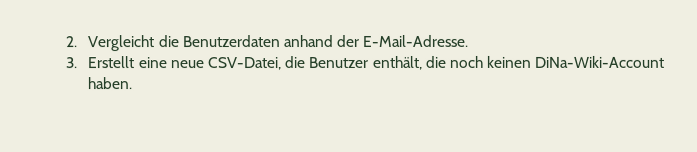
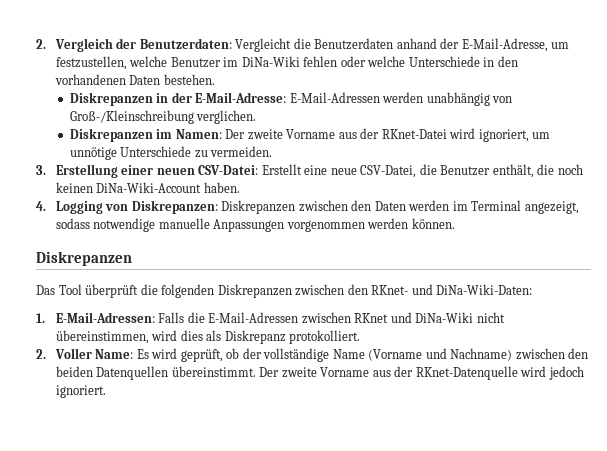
- 2. Vergleicht die Benutzerdaten anhand der E-Mail-Adresse.
- 3. Erstellt eine neue CSV-Datei, die Benutzer enthält, die noch keinen DiNa-Wiki-Account haben.
+ 2. Vergleich der Benutzerdaten: Vergleicht die Benutzerdaten anhand der E-Mail-Adresse, um festzustellen, welche Benutzer im DiNa-Wiki fehlen oder welche Unterschiede in den vorhandenen Daten bestehen.
+ Diskrepanzen in der E-Mail-Adresse: E-Mail-Adressen werden unabhängig von Groß-/Kleinschreibung verglichen.
+ Diskrepanzen im Namen: Der zweite Vorname aus der RKnet-Datei wird ignoriert, um unnötige Unterschiede zu vermeiden.
+ 3. Erstellung einer neuen CSV-Datei: Erstellt eine neue CSV-Datei, die Benutzer enthält, die noch keinen DiNa-Wiki-Account haben.
+ 4. Logging von Diskrepanzen: Diskrepanzen zwischen den Daten werden im Terminal angezeigt, sodass notwendige manuelle Anpassungen vorgenommen werden können.
+ Diskrepanzen
+ Das Tool überprüft die folgenden Diskrepanzen zwischen den RKnet- und DiNa-Wiki-Daten:
+ 1. E-Mail-Adressen: Falls die E-Mail-Adressen zwischen RKnet und DiNa-Wiki nicht übereinstimmen, wird dies als Diskrepanz protokolliert.
+ 2. Voller Name: Es wird geprüft, ob der vollständige Name (Vorname und Nachname) zwischen den beiden Datenquellen übereinstimmt. Der zweite Vorname aus der RKnet-Datenquelle wird jedoch ignoriert.

